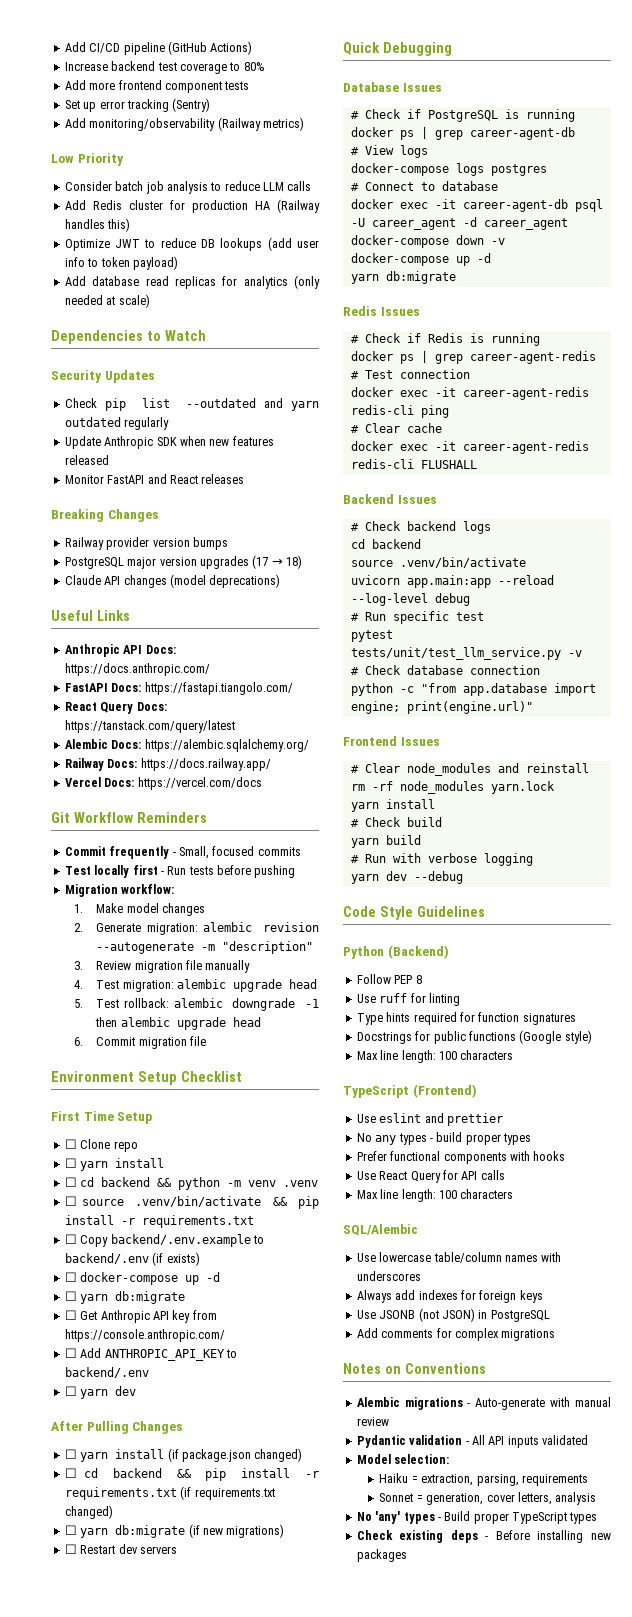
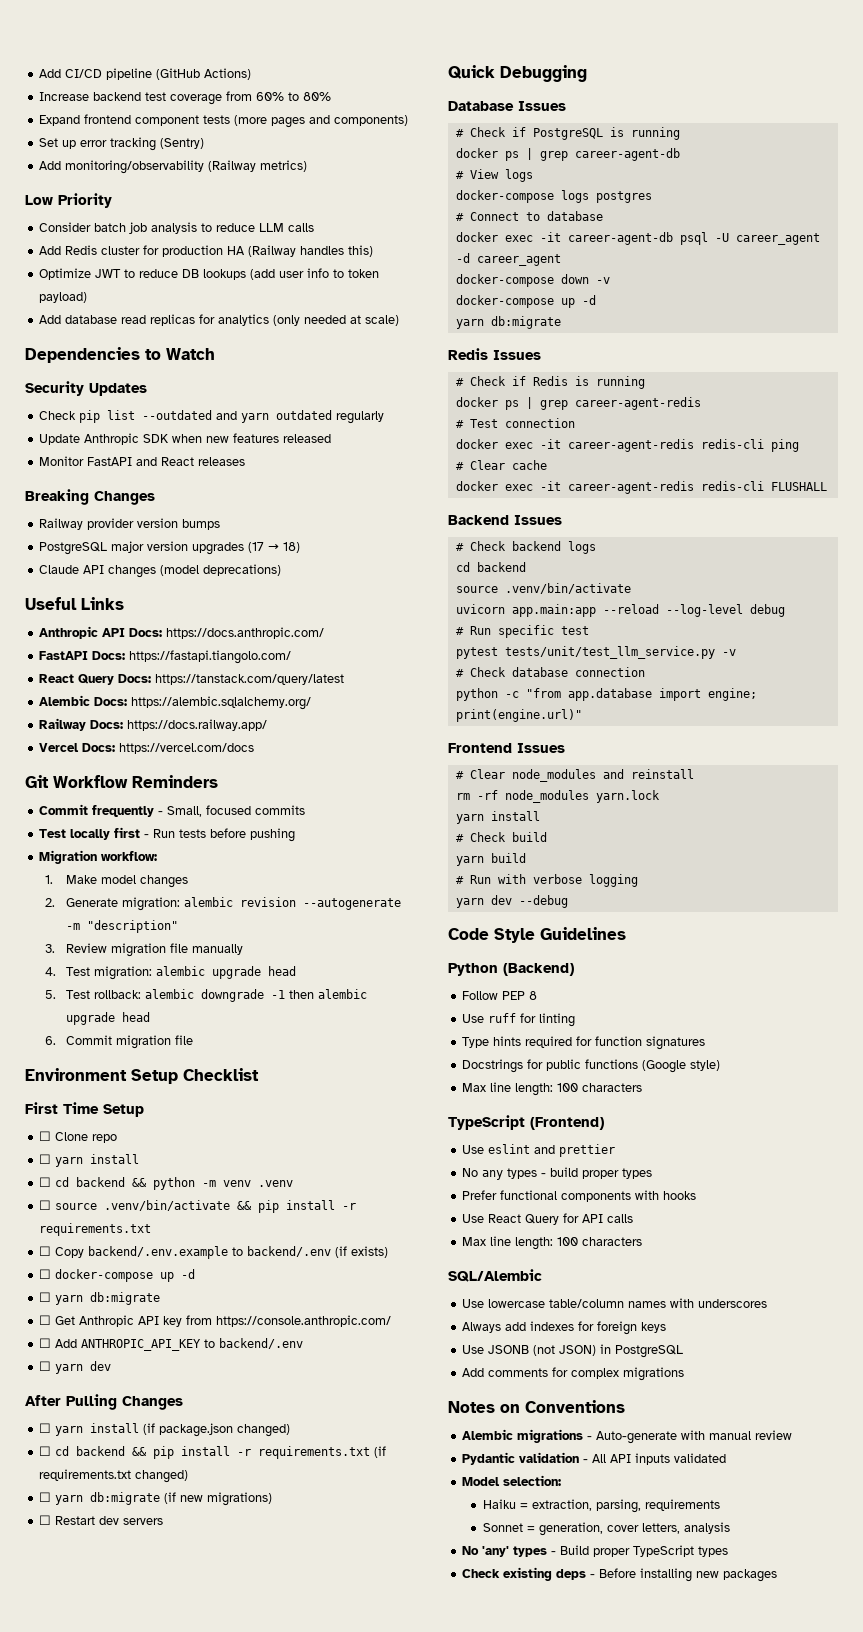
- Increase backend test coverage to 80%
+ Increase backend test coverage from 60% to 80%
- Add more frontend component tests
+ Expand frontend component tests (more pages and components)

